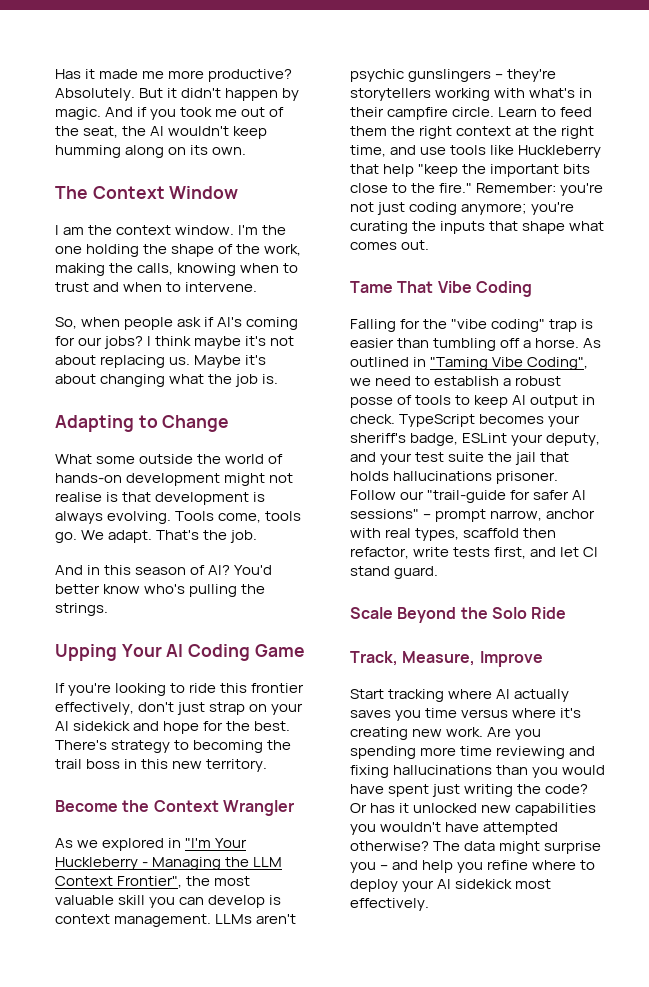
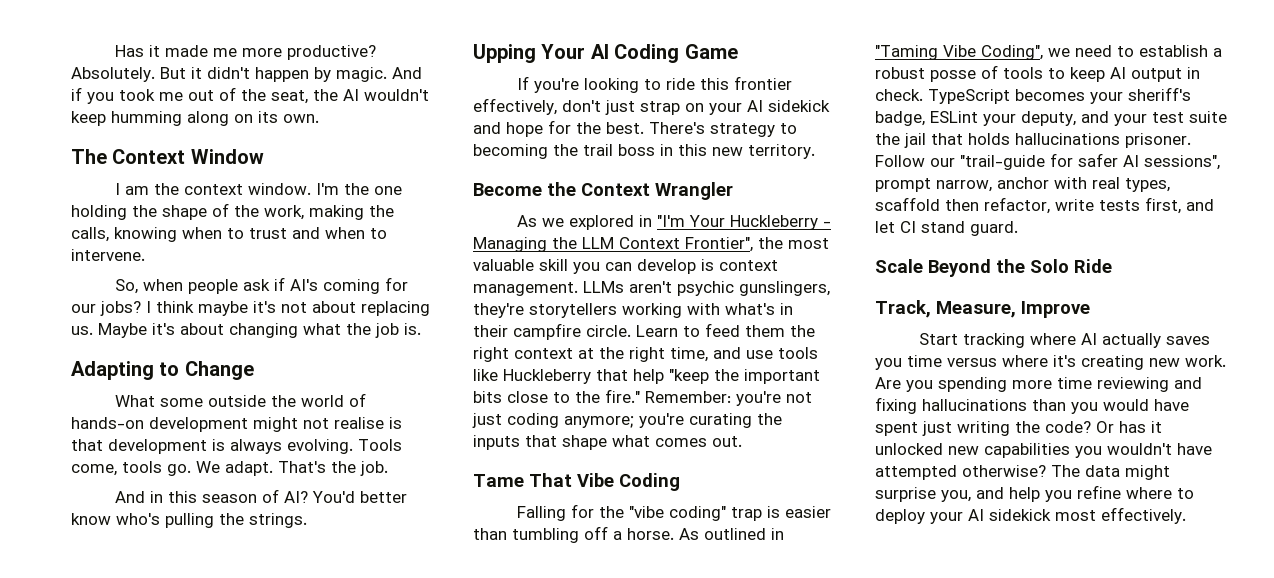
- LLMs aren't psychic gunslingers – they're storytellers working with what's in their campfire circle.
+ LLMs aren't psychic gunslingers, they're storytellers working with what's in their campfire circle.
- Follow our "trail-guide for safer AI sessions" – prompt narrow, anchor with real types, scaffold then refactor, write tests first, and let CI stand guard.
+ Follow our "trail-guide for safer AI sessions", prompt narrow, anchor with real types, scaffold then refactor, write tests first, and let CI stand guard.
- The data might surprise you – and help you refine where to deploy your AI sidekick most effectively.
+ The data might surprise you, and help you refine where to deploy your AI sidekick most effectively.

